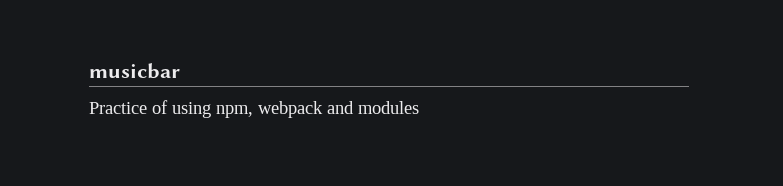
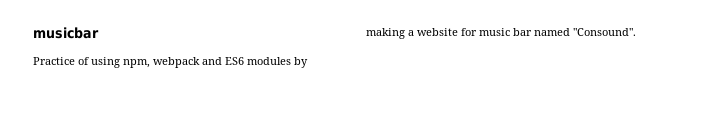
- Practice of using npm, webpack and modules
+ Practice of using npm, webpack and ES6 modules by making a website for music bar named "Consound".

